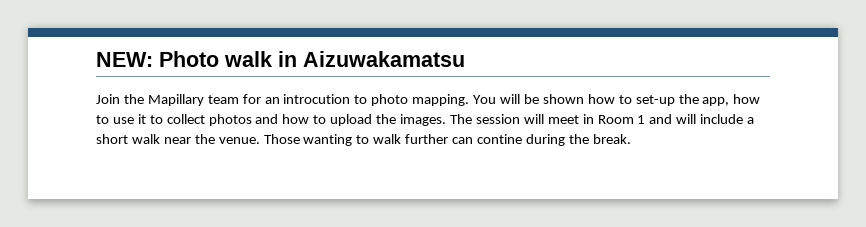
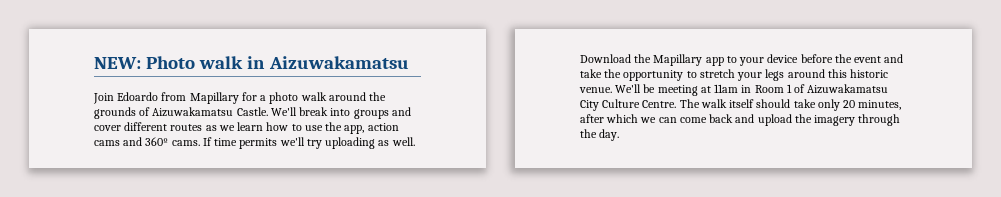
- Join the Mapillary team for an introcution to photo mapping. You will be shown how to set-up the app, how to use it to collect photos and how to upload the images. The session will meet in Room 1 and will include a short walk near the venue. Those wanting to walk further can contine during the break.
+ Join Edoardo from Mapillary for a photo walk around the grounds of Aizuwakamatsu Castle. We'll break into groups and cover different routes as we learn how to use the app, action cams and 360º cams. If time permits we'll try uploading as well. Download the Mapillary app to your device before the event and take the opportunity to stretch your legs around this historic venue. We'll be meeting at 11am in Room 1 of Aizuwakamatsu City Culture Centre. The walk itself should take only 20 minutes, after which we can come back and upload the imagery through the day.

